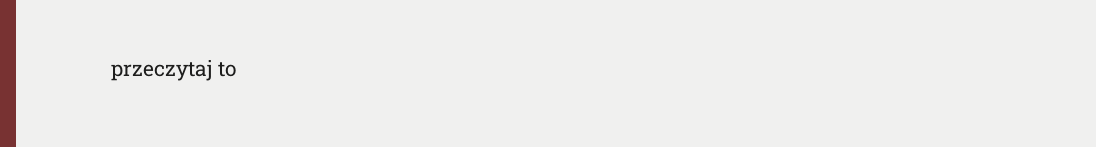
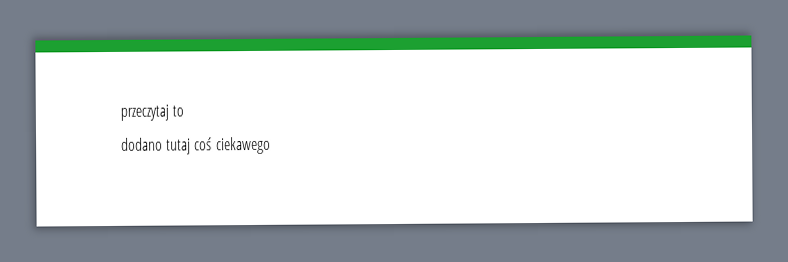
+ dodano tutaj coś ciekawego

